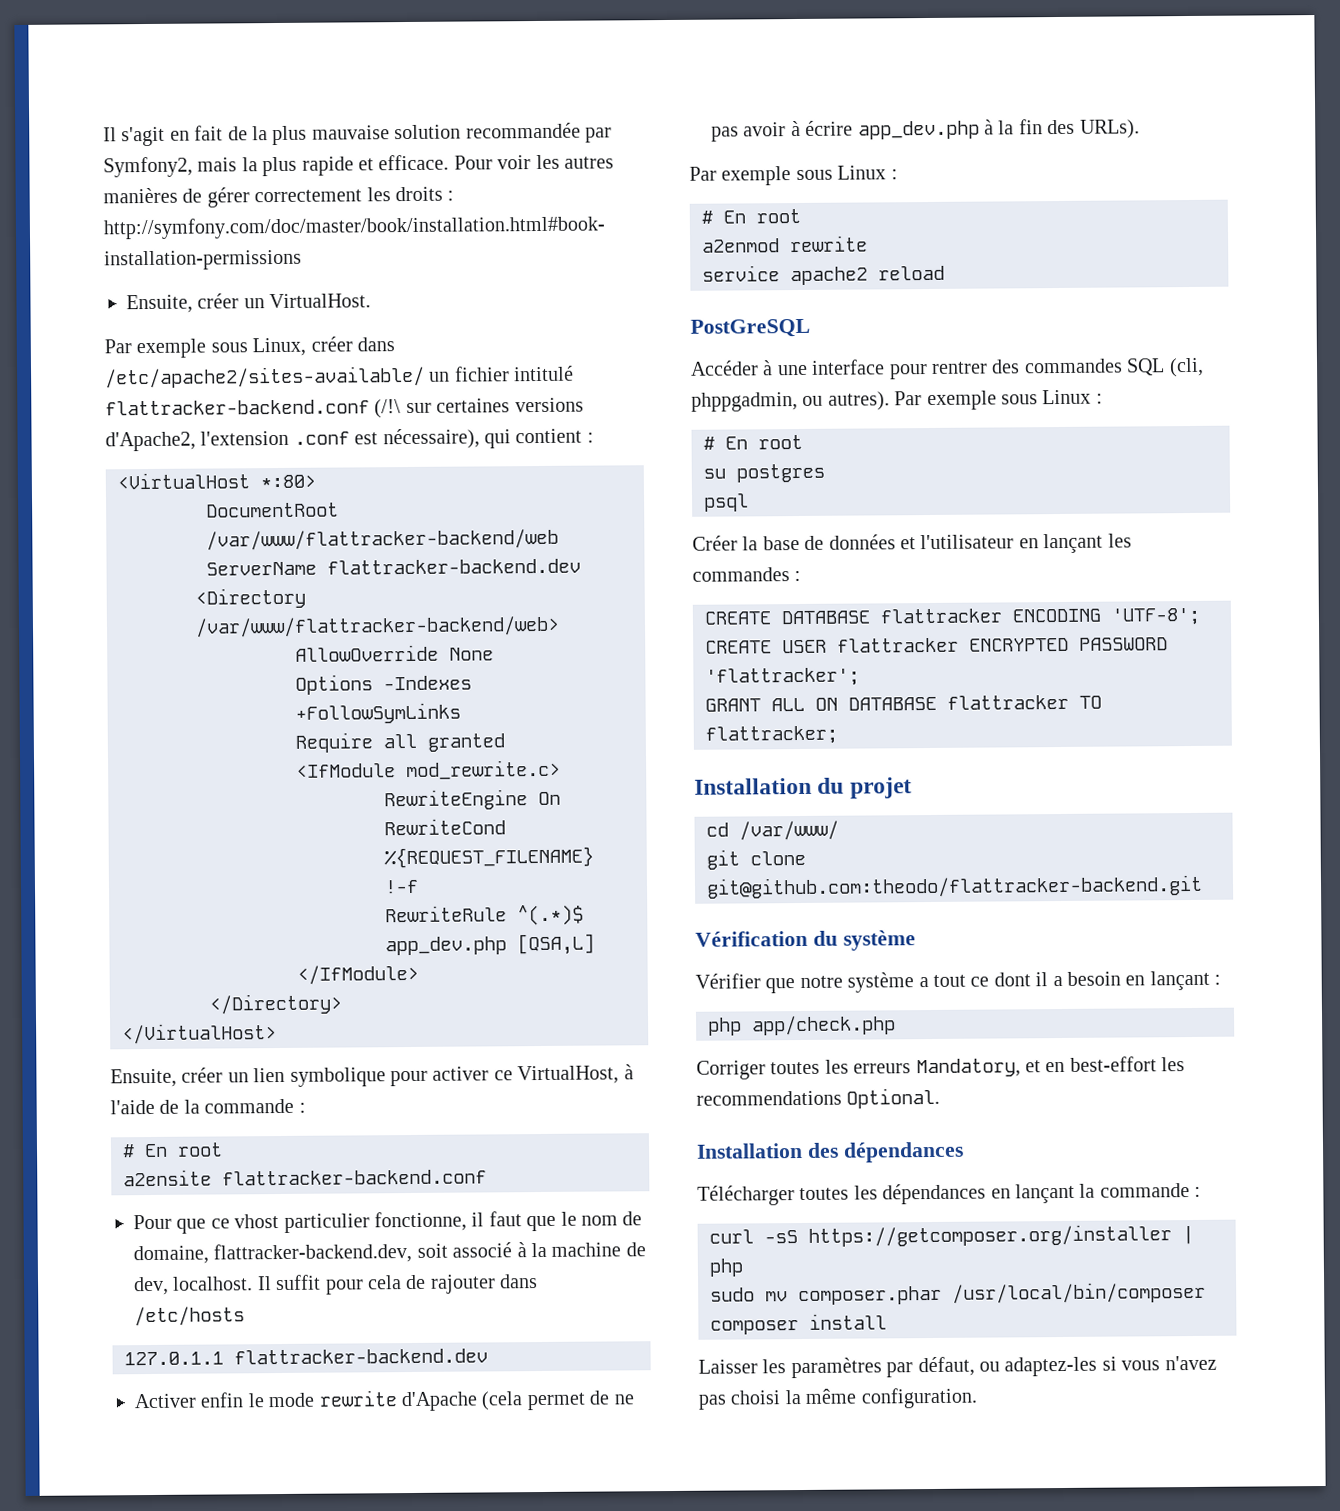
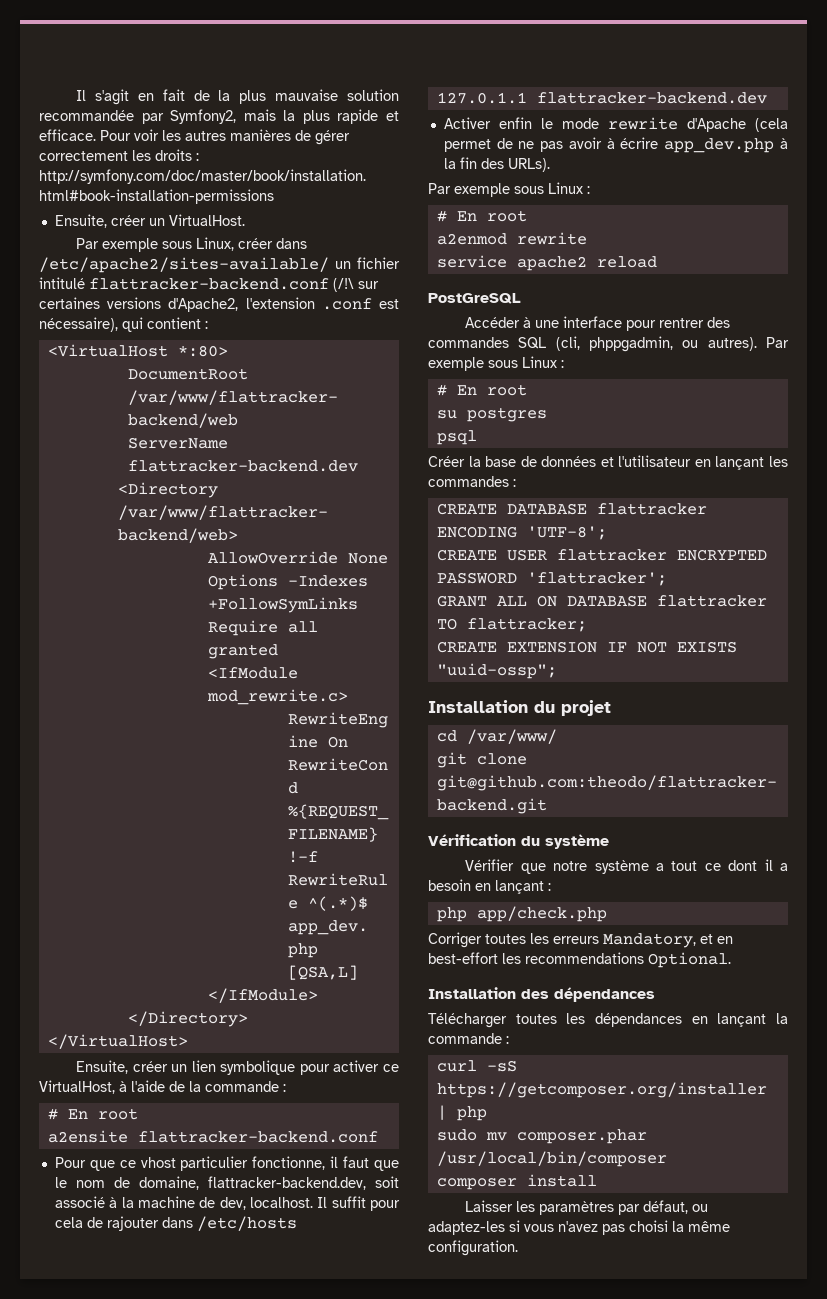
+ CREATE EXTENSION IF NOT EXISTS "uuid-ossp";

